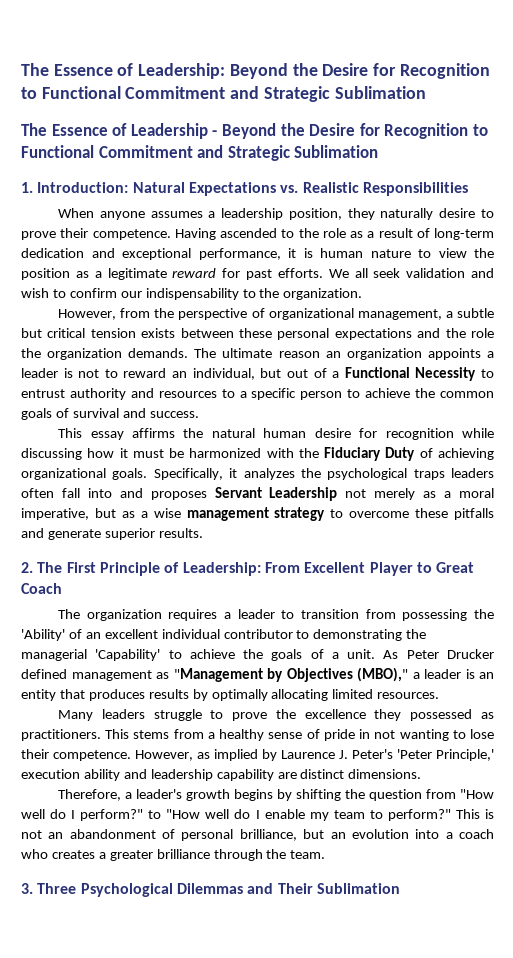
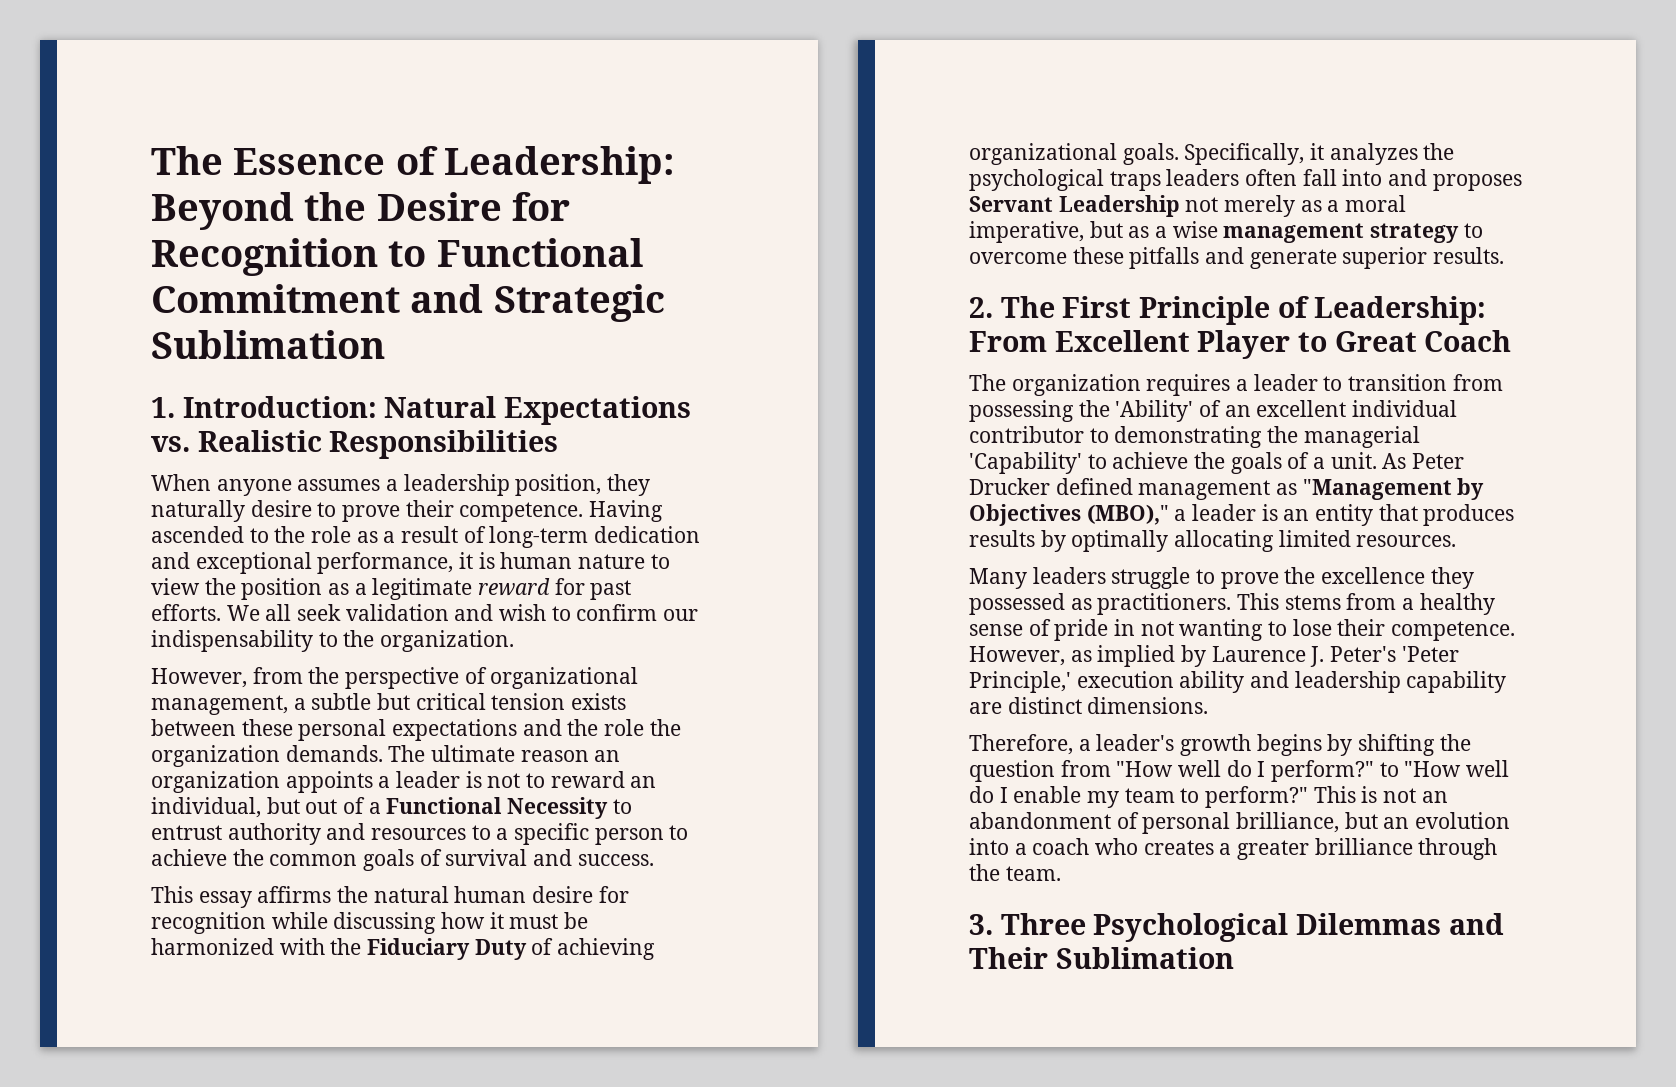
- The Essence of Leadership - Beyond the Desire for Recognition to Functional Commitment and Strategic Sublimation

